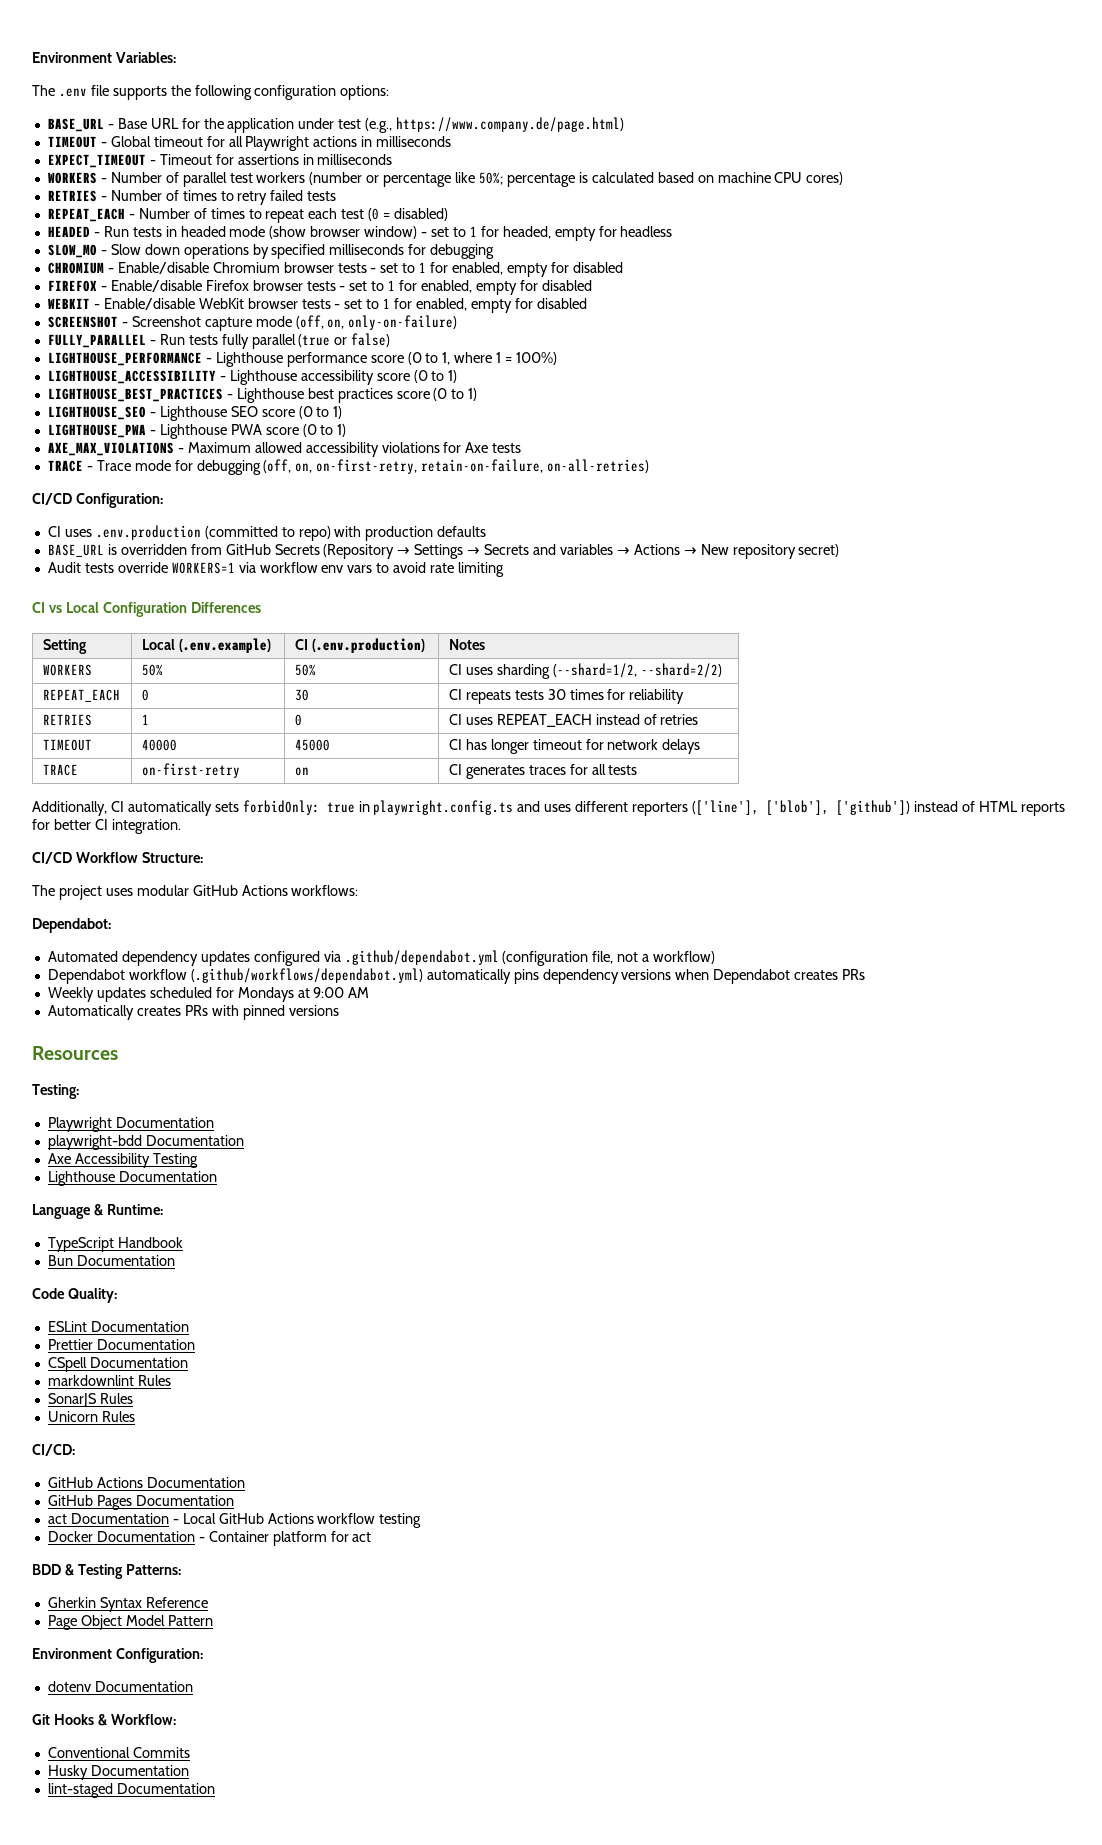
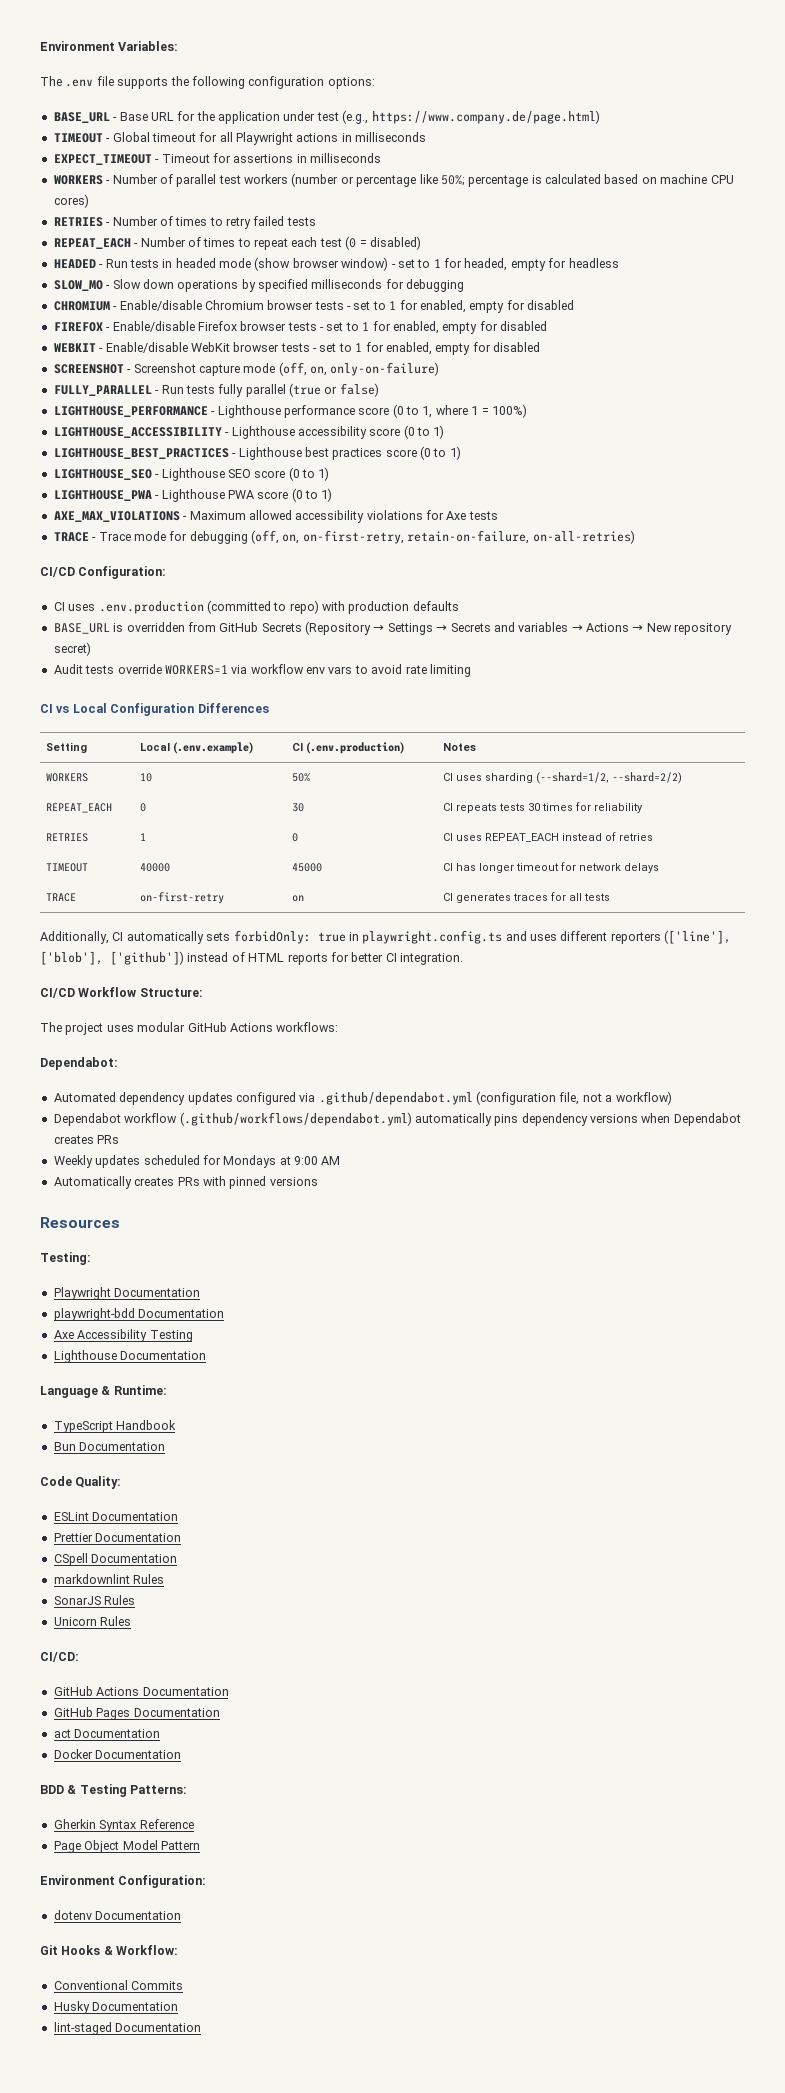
- WORKERS | 50% | 50% | CI uses sharding (--shard=1/2, --shard=2/2)
+ WORKERS | 10 | 50% | CI uses sharding (--shard=1/2, --shard=2/2)
- act Documentation - Local GitHub Actions workflow testing
- Docker Documentation - Container platform for act
+ act Documentation
+ Docker Documentation

